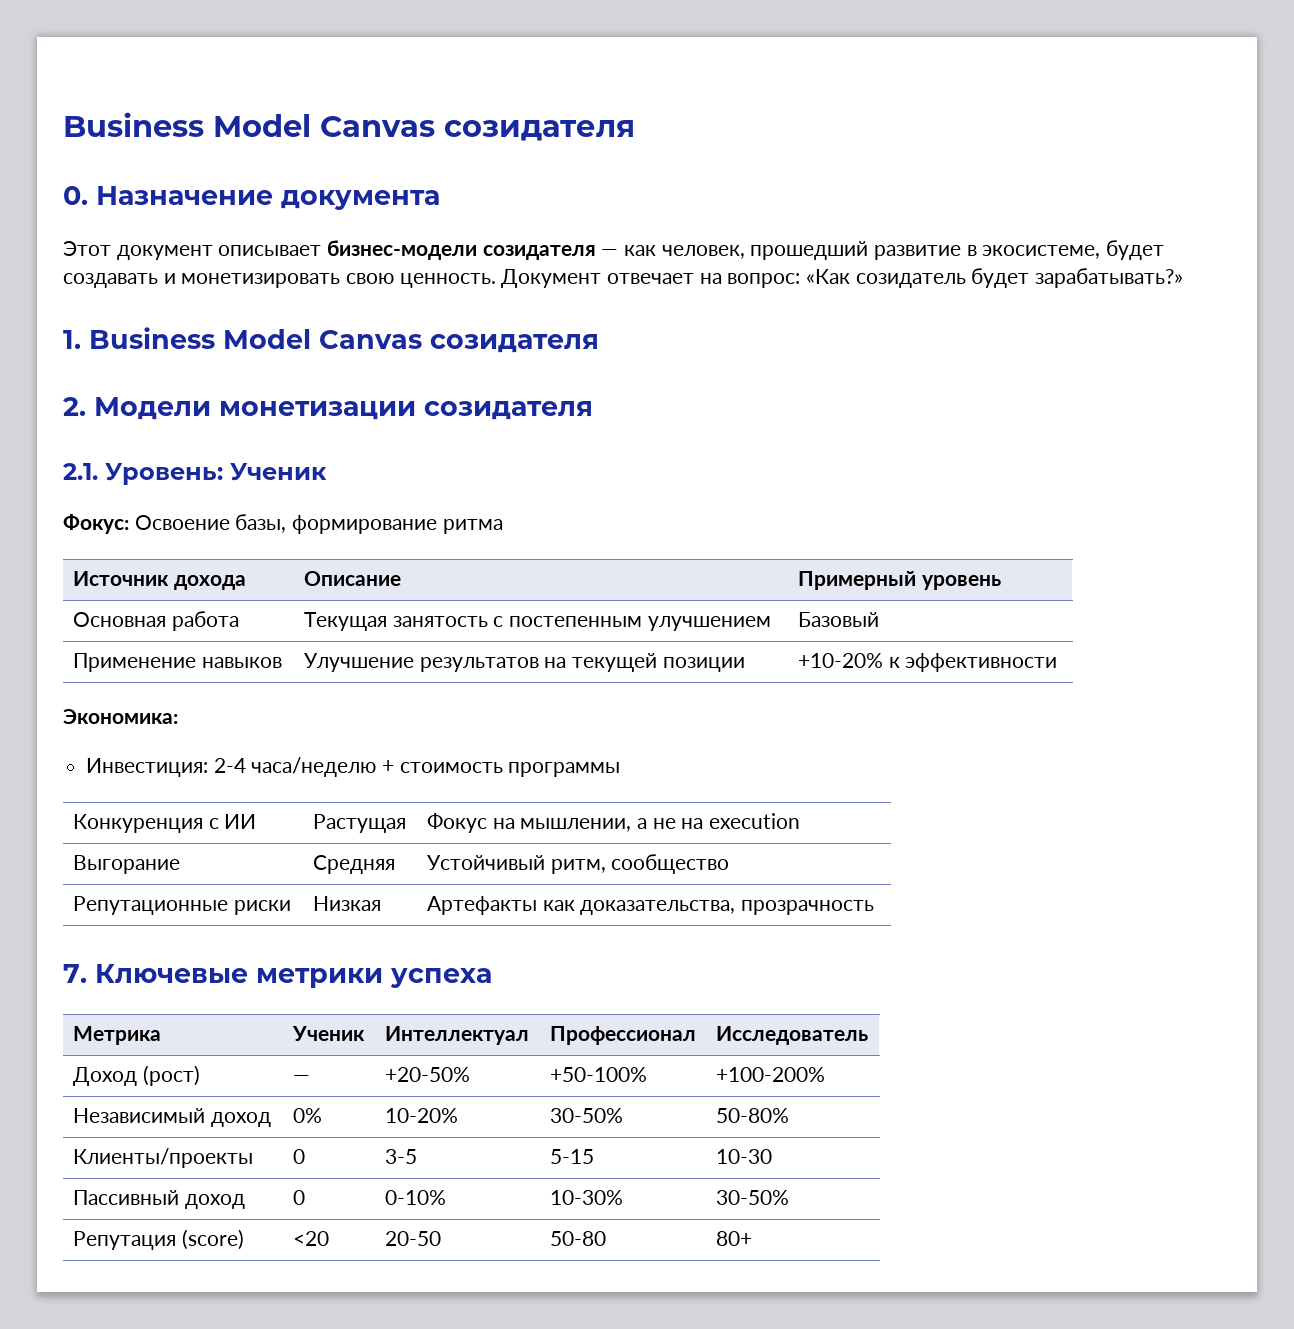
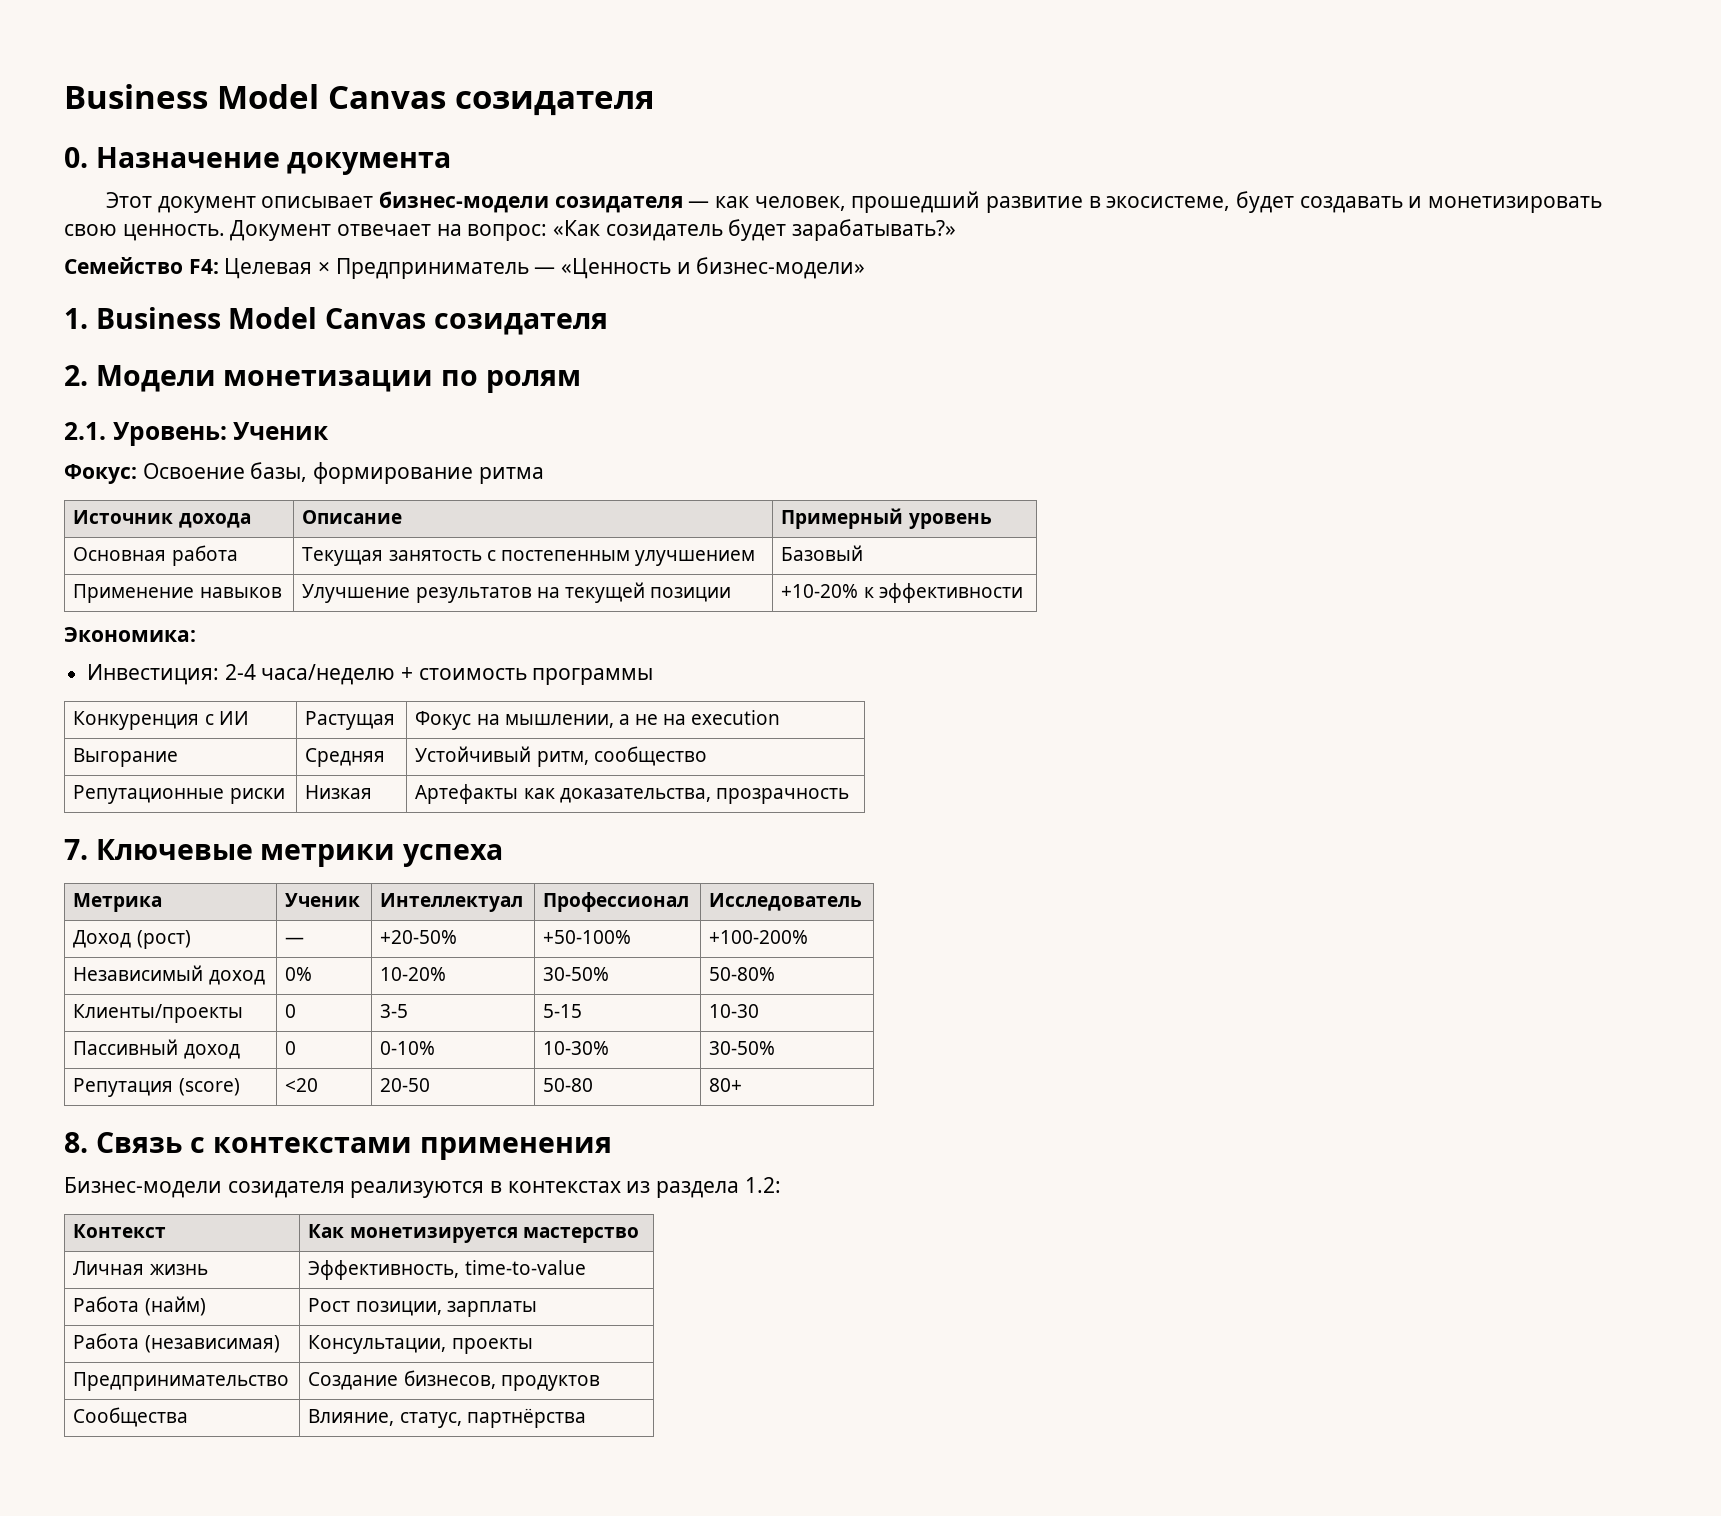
+ Семейство F4: Целевая × Предприниматель — «Ценность и бизнес-модели»
- 2. Модели монетизации созидателя
+ 2. Модели монетизации по ролям
+ 8. Связь с контекстами применения
+ Бизнес-модели созидателя реализуются в контекстах из раздела 1.2:
+ Контекст | Как монетизируется мастерство
+ Личная жизнь | Эффективность, time-to-value
+ Работа (найм) | Рост позиции, зарплаты
+ Работа (независимая) | Консультации, проекты
+ Предпринимательство | Создание бизнесов, продуктов
+ Сообщества | Влияние, статус, партнёрства

